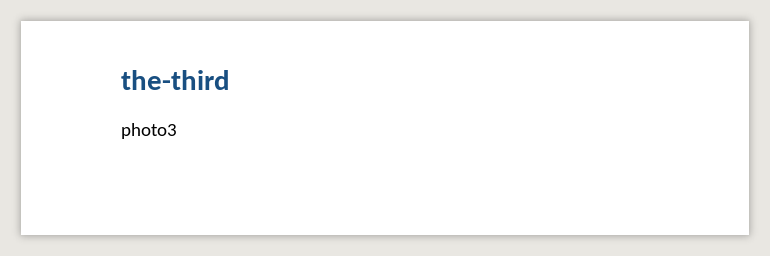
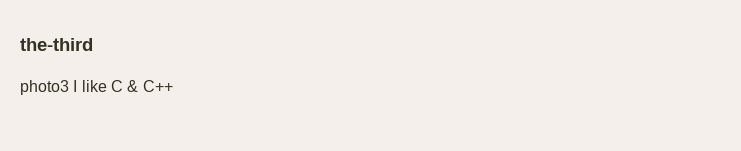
- photo3
+ photo3 I like C & C++

